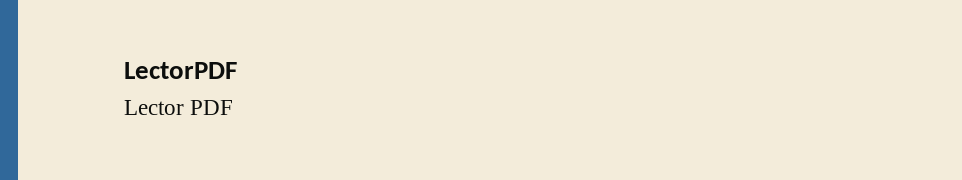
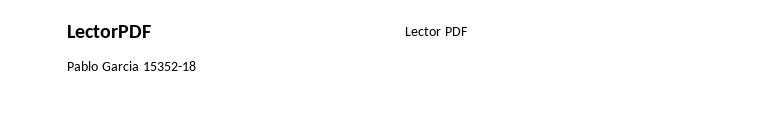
+ Pablo Garcia 15352-18

